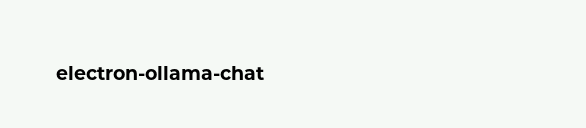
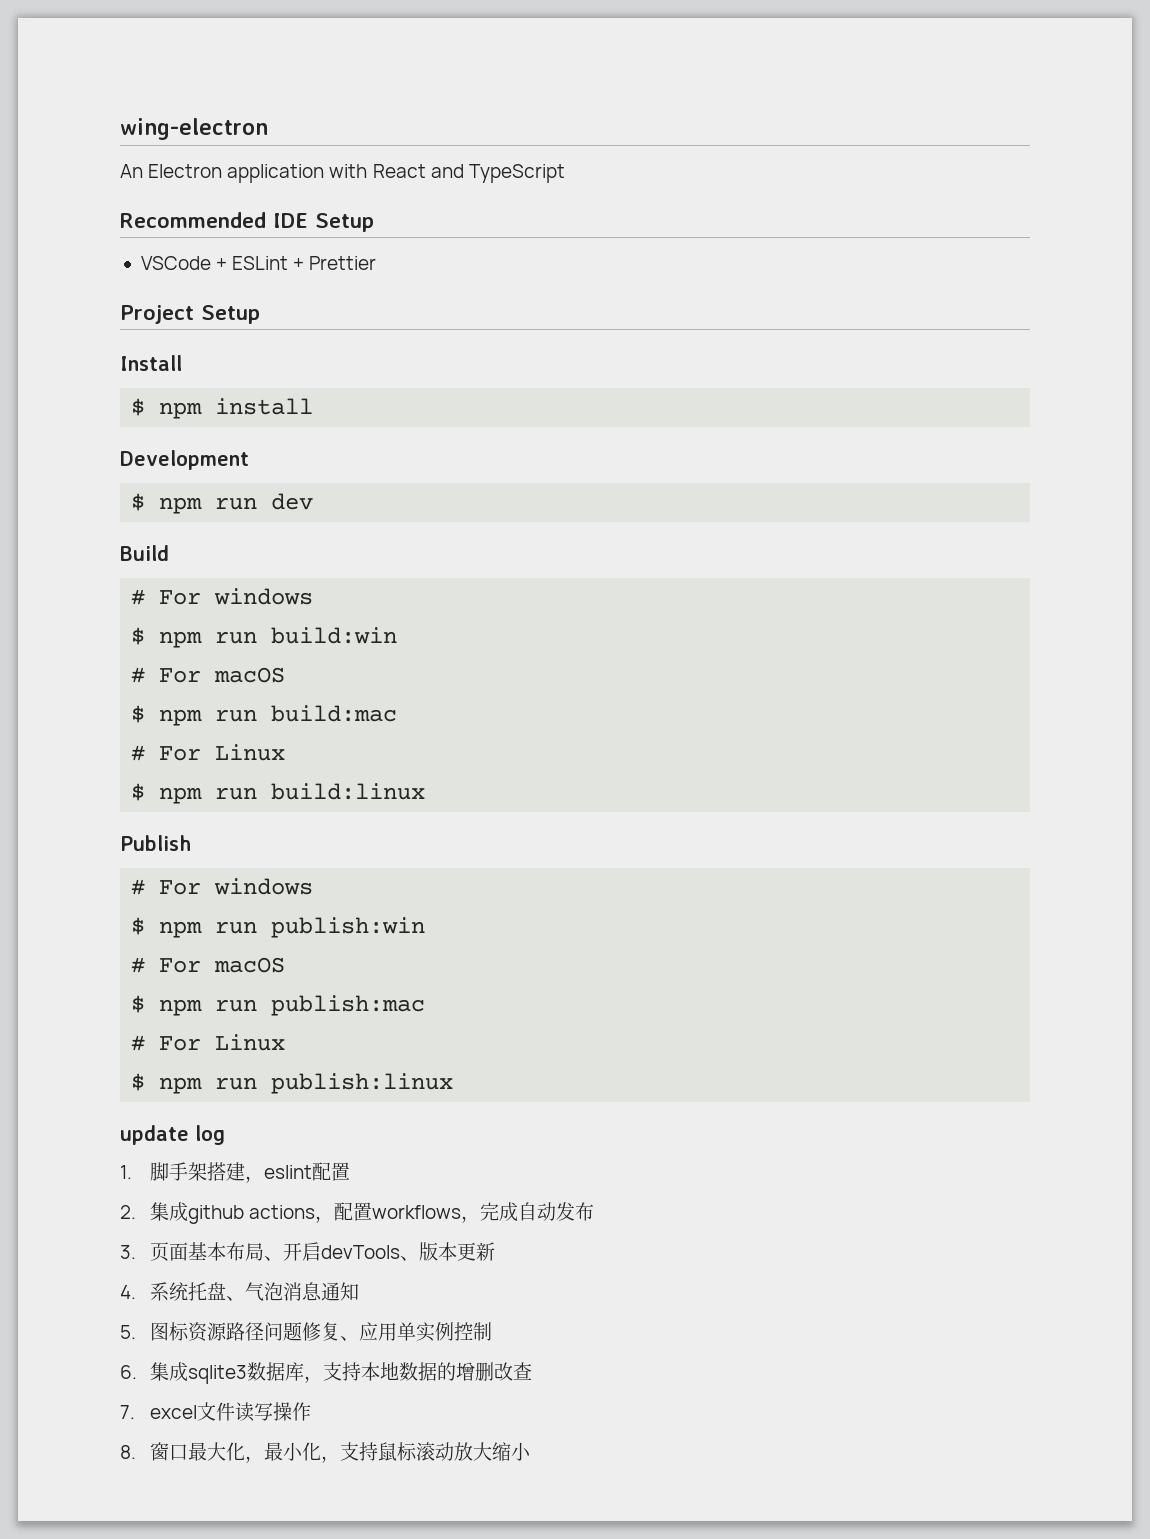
- electron-ollama-chat
+ wing-electron
+ An Electron application with React and TypeScript
+ Recommended IDE Setup
+ VSCode + ESLint + Prettier
+ Project Setup
+ Install
+ $ npm install
+ Development
+ $ npm run dev
+ Build
+ # For windows
+ $ npm run build:win
+ # For macOS
+ $ npm run build:mac
+ # For Linux
+ $ npm run build:linux
+ Publish
+ # For windows
+ $ npm run publish:win
+ # For macOS
+ $ npm run publish:mac
+ # For Linux
+ $ npm run publish:linux
+ update log
+ 1.脚手架搭建，eslint配置
+ 2.集成github actions，配置workflows，完成自动发布
+ 3.页面基本布局、开启devTools、版本更新
+ 4.系统托盘、气泡消息通知
+ 5.图标资源路径问题修复、应用单实例控制
+ 6.集成sqlite3数据库，支持本地数据的增删改查
+ 7. excel文件读写操作
+ 8.窗口最大化，最小化，支持鼠标滚动放大缩小

